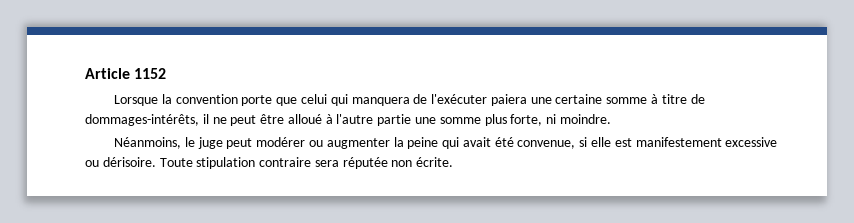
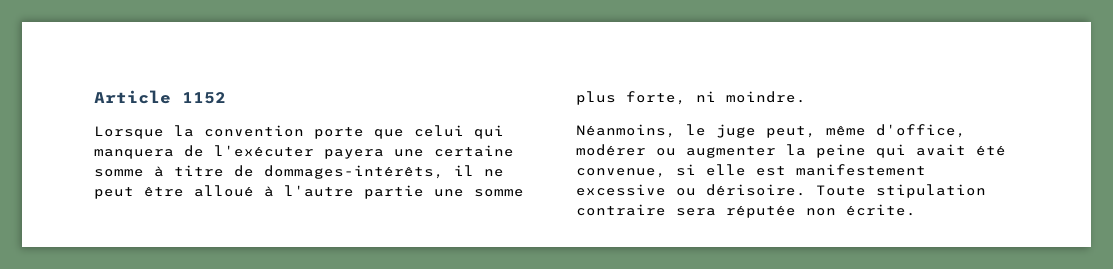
- Lorsque la convention porte que celui qui manquera de l'exécuter paiera une certaine somme à titre de dommages-intérêts, il ne peut être alloué à l'autre partie une somme plus forte, ni moindre.
+ Lorsque la convention porte que celui qui manquera de l'exécuter payera une certaine somme à titre de dommages-intérêts, il ne peut être alloué à l'autre partie une somme plus forte, ni moindre.
- Néanmoins, le juge peut modérer ou augmenter la peine qui avait été convenue, si elle est manifestement excessive ou dérisoire.
+ Néanmoins, le juge peut, même d'office, modérer ou augmenter la peine qui avait été convenue, si elle est manifestement excessive ou dérisoire.

